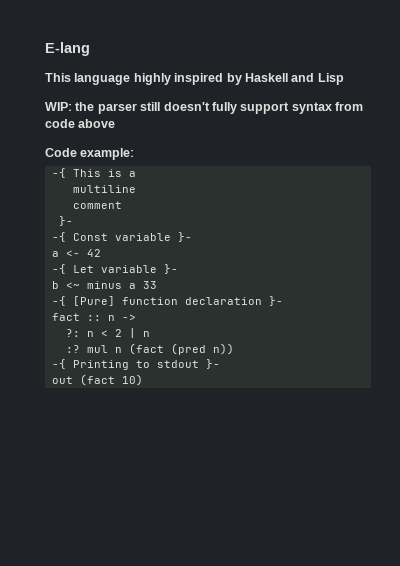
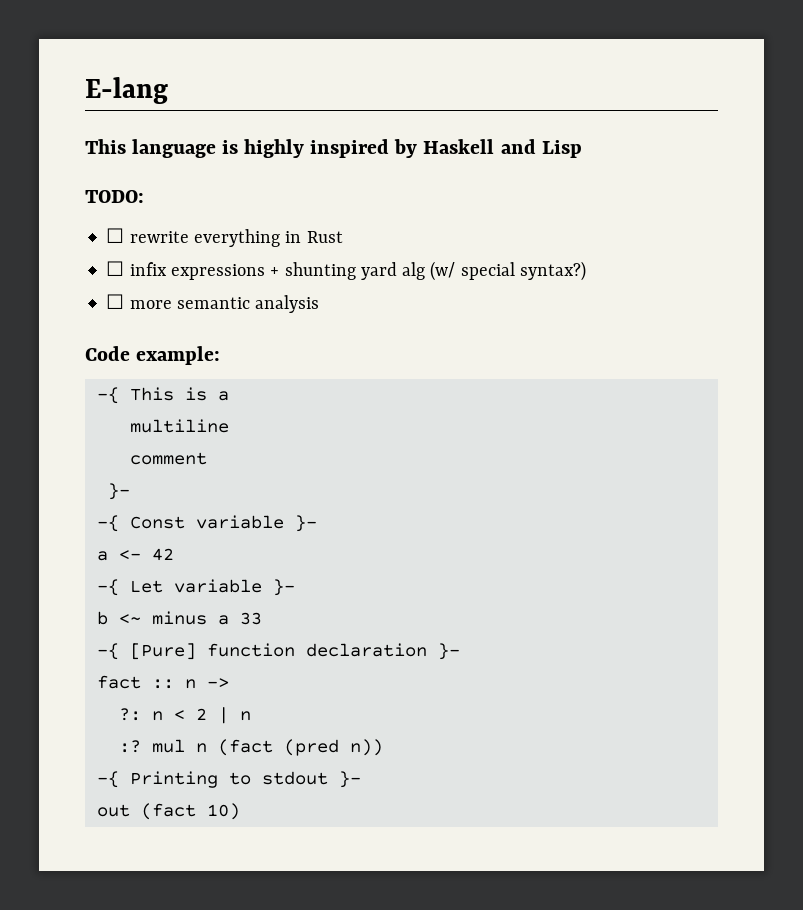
- This language highly inspired by Haskell and Lisp
+ This language is highly inspired by Haskell and Lisp
- WIP: the parser still doesn't fully support syntax from code above
+ TODO:
+ ☐ rewrite everything in Rust
+ ☐ infix expressions + shunting yard alg (w/ special syntax?)
+ ☐ more semantic analysis

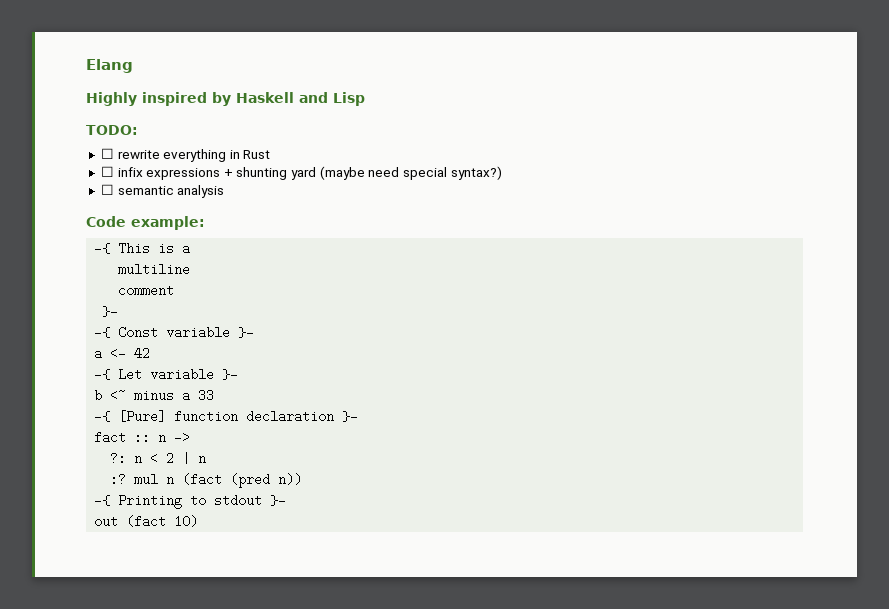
- E-lang
- This language is highly inspired by Haskell and Lisp
+ Elang
+ Highly inspired by Haskell and Lisp
- ☐ infix expressions + shunting yard alg (w/ special syntax?)
+ ☐ infix expressions + shunting yard (maybe need special syntax?)
- ☐ more semantic analysis
+ ☐ semantic analysis

